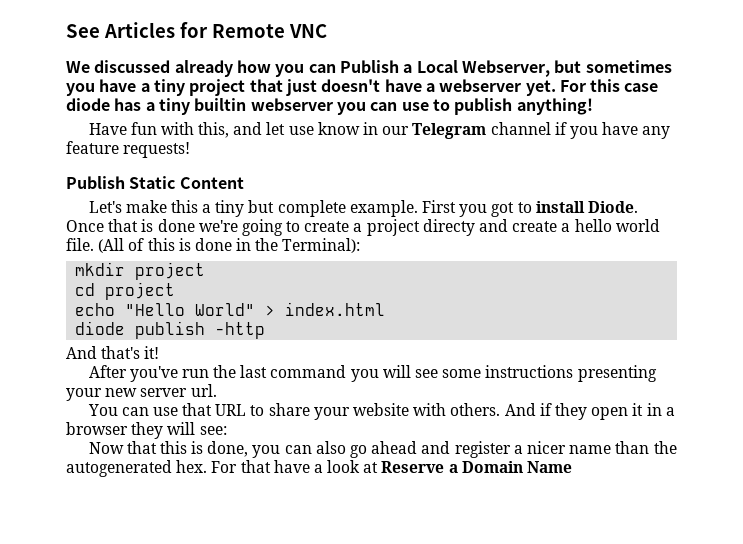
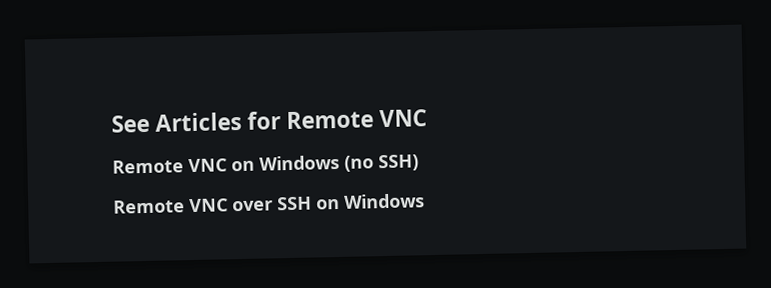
- We discussed already how you can Publish a Local Webserver, but sometimes you have a tiny project that just doesn't have a webserver yet. For this case diode has a tiny builtin webserver you can use to publish anything!
- Have fun with this, and let use know in our Telegram channel if you have any feature requests!
- Publish Static Content
- Let's make this a tiny but complete example. First you got to install Diode. Once that is done we're going to create a project directy and create a hello world file. (All of this is done in the Terminal):
- mkdir project
- cd project
- echo "Hello World" > index.html
- diode publish -http
- And that's it!
- After you've run the last command you will see some instructions presenting your new server url.
- You can use that URL to share your website with others. And if they open it in a browser they will see:
- Now that this is done, you can also go ahead and register a nicer name than the autogenerated hex. For that have a look at Reserve a Domain Name
+ Remote VNC on Windows (no SSH)
+ Remote VNC over SSH on Windows

